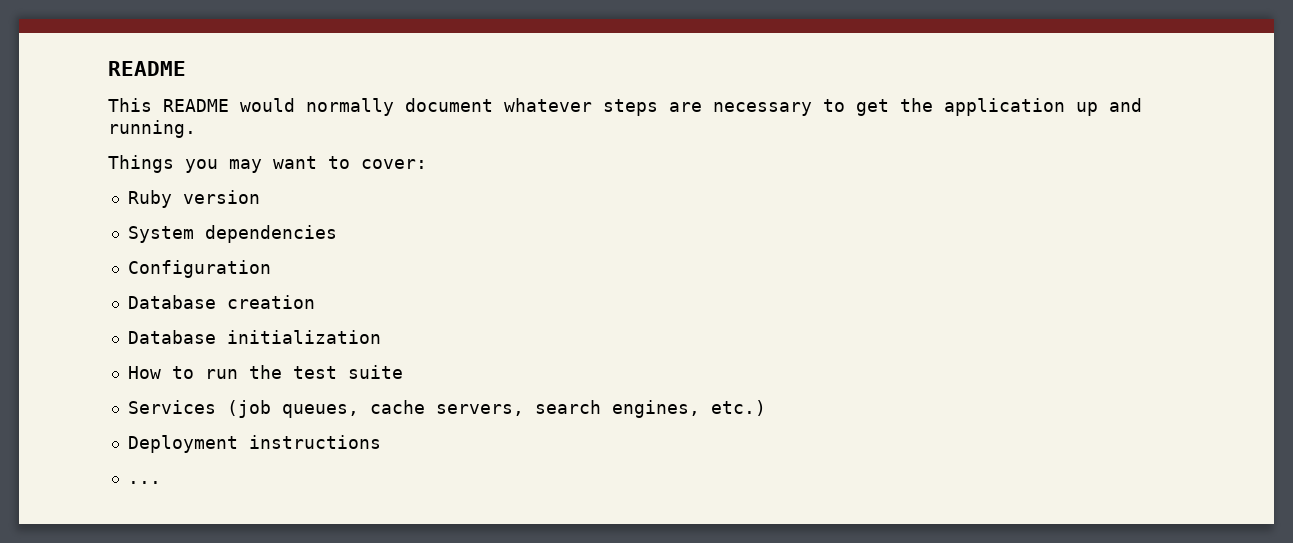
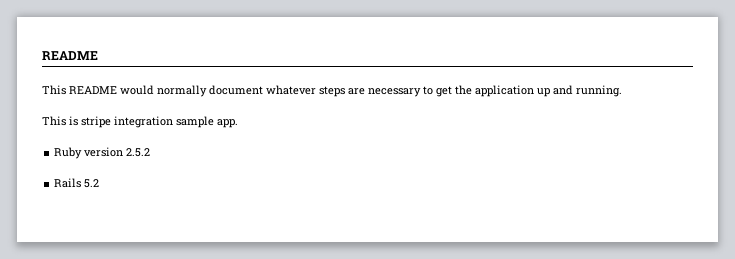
- Things you may want to cover:
- Ruby version
- System dependencies
- Configuration
- Database creation
- Database initialization
- How to run the test suite
- Services (job queues, cache servers, search engines, etc.)
- Deployment instructions
- ...
+ This is stripe integration sample app.
+ Ruby version 2.5.2
+ Rails 5.2

